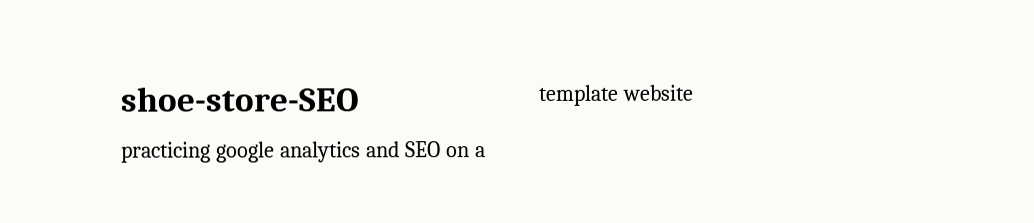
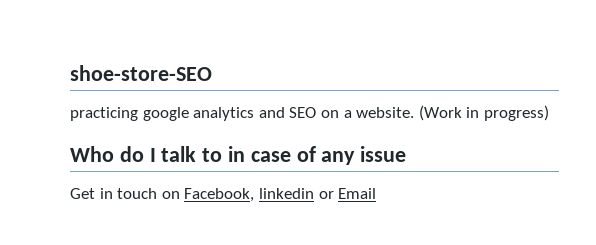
- practicing google analytics and SEO on a template website
+ practicing google analytics and SEO on a website. (Work in progress)
+ Who do I talk to in case of any issue
+ Get in touch on Facebook, linkedin or Email

